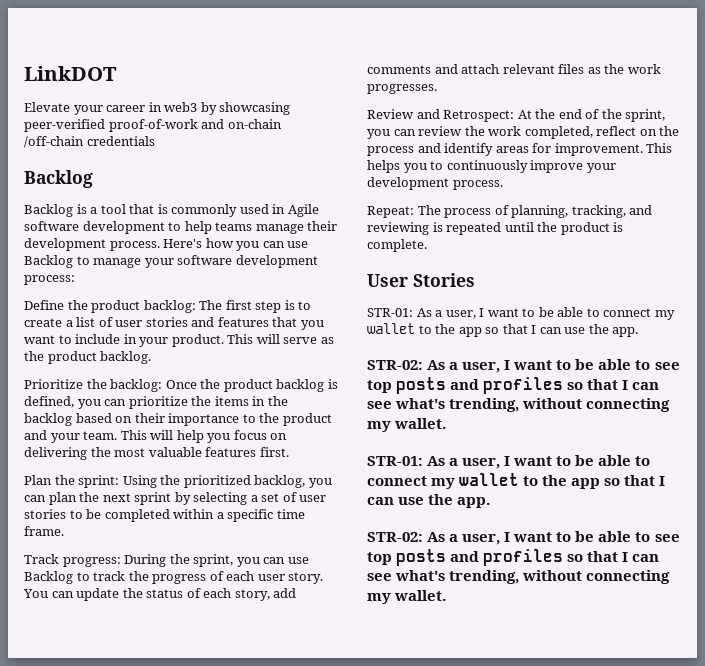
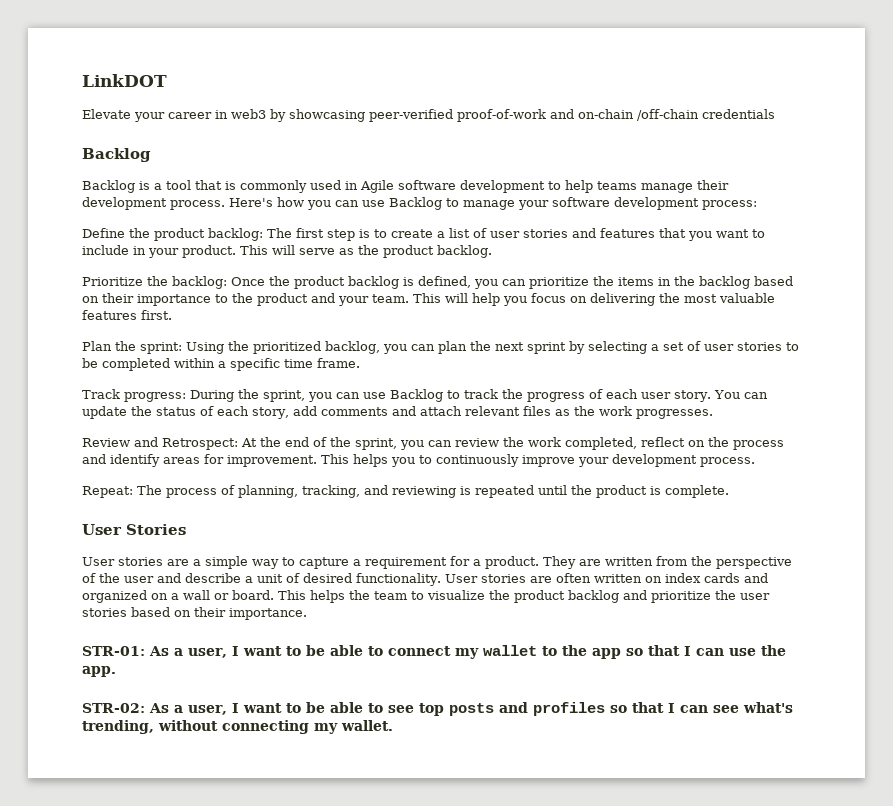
  User Stories
- STR-01: As a user, I want to be able to connect my wallet to the app so that I can use the app.
- STR-02: As a user, I want to be able to see top posts and profiles so that I can see what's trending, without connecting my wallet.
+ User stories are a simple way to capture a requirement for a product. They are written from the perspective of the user and describe a unit of desired functionality. User stories are often written on index cards and organized on a wall or board. This helps the team to visualize the product backlog and prioritize the user stories based on their importance.

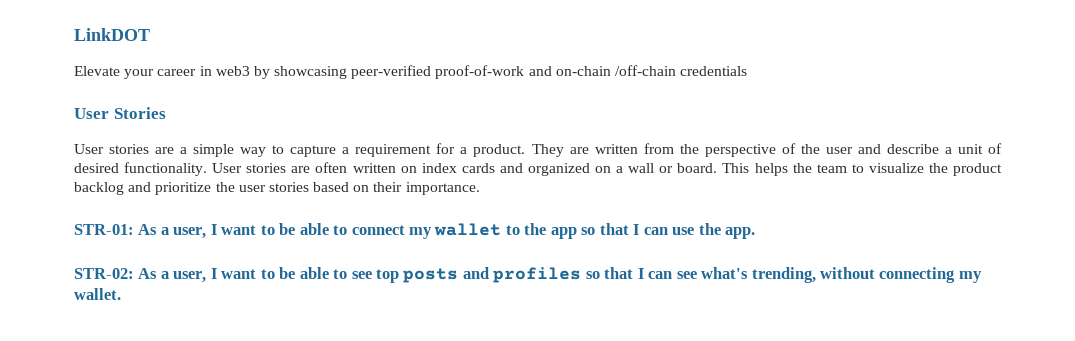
  Elevate your career in web3 by showcasing peer-verified proof-of-work and on-chain /off-chain credentials
- Backlog
- Backlog is a tool that is commonly used in Agile software development to help teams manage their development process. Here's how you can use Backlog to manage your software development process:
- Define the product backlog: The first step is to create a list of user stories and features that you want to include in your product. This will serve as the product backlog.
- Prioritize the backlog: Once the product backlog is defined, you can prioritize the items in the backlog based on their importance to the product and your team. This will help you focus on delivering the most valuable features first.
- Plan the sprint: Using the prioritized backlog, you can plan the next sprint by selecting a set of user stories to be completed within a specific time frame.
- Track progress: During the sprint, you can use Backlog to track the progress of each user story. You can update the status of each story, add comments and attach relevant files as the work progresses.
- Review and Retrospect: At the end of the sprint, you can review the work completed, reflect on the process and identify areas for improvement. This helps you to continuously improve your development process.
- Repeat: The process of planning, tracking, and reviewing is repeated until the product is complete.

